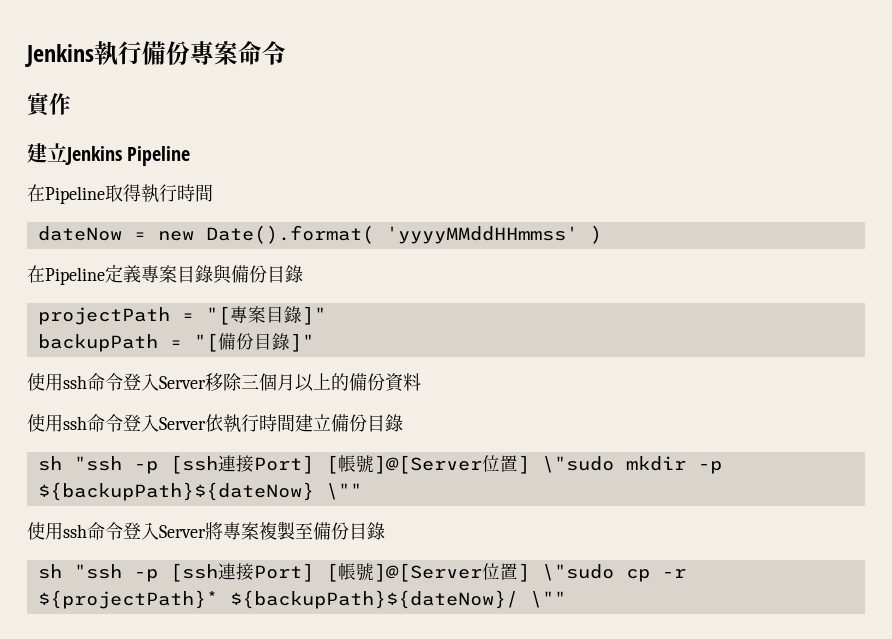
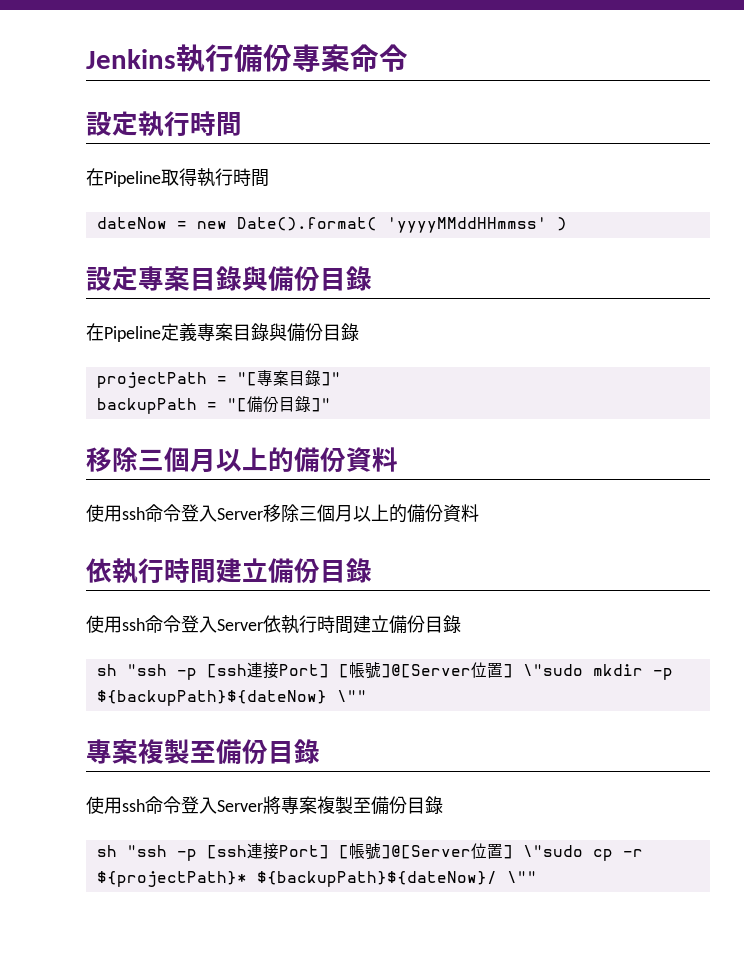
- 實作
- 建立Jenkins Pipeline
+ 設定執行時間
+ 設定專案目錄與備份目錄
  backupPath = "[備份目錄]"
+ 移除三個月以上的備份資料
  使用ssh命令登入Server移除三個月以上的備份資料
+ 依執行時間建立備份目錄
  sh "ssh -p [ssh連接Port] [帳號]@[Server位置] \"sudo mkdir -p ${backupPath}${dateNow} \""
+ 專案複製至備份目錄

